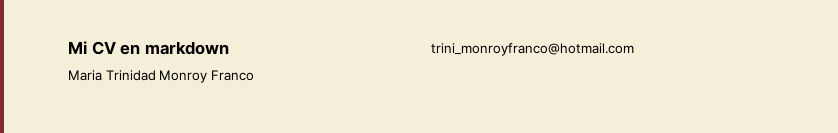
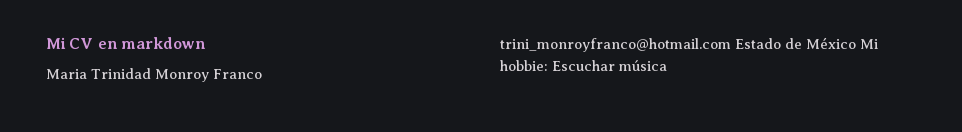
- Maria Trinidad Monroy Franco trini_monroyfranco@hotmail.com
+ Maria Trinidad Monroy Franco trini_monroyfranco@hotmail.com Estado de México Mi hobbie: Escuchar música

